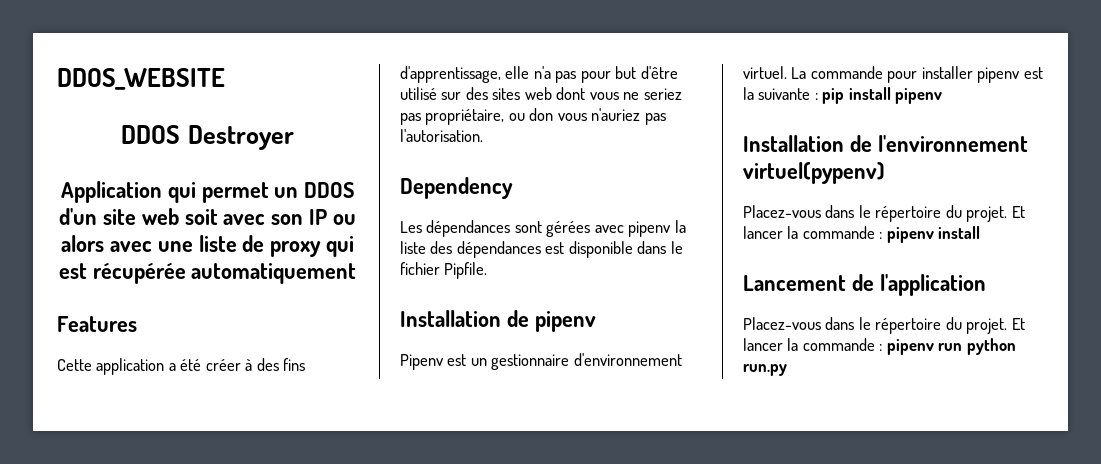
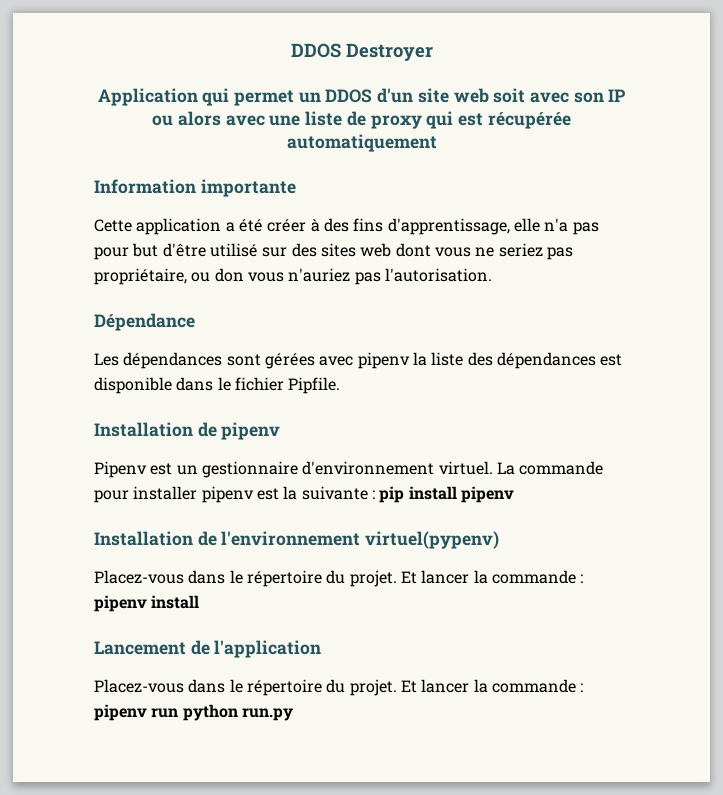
- DDOS_WEBSITE
- Features
+ Information importante
- Dependency
+ Dépendance

